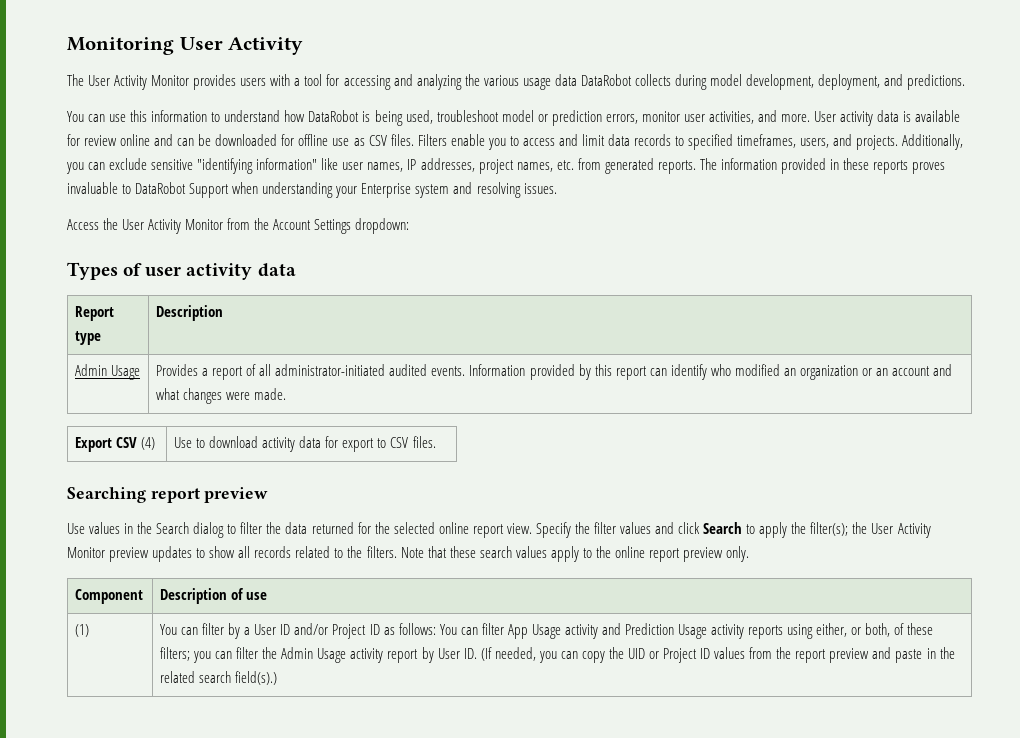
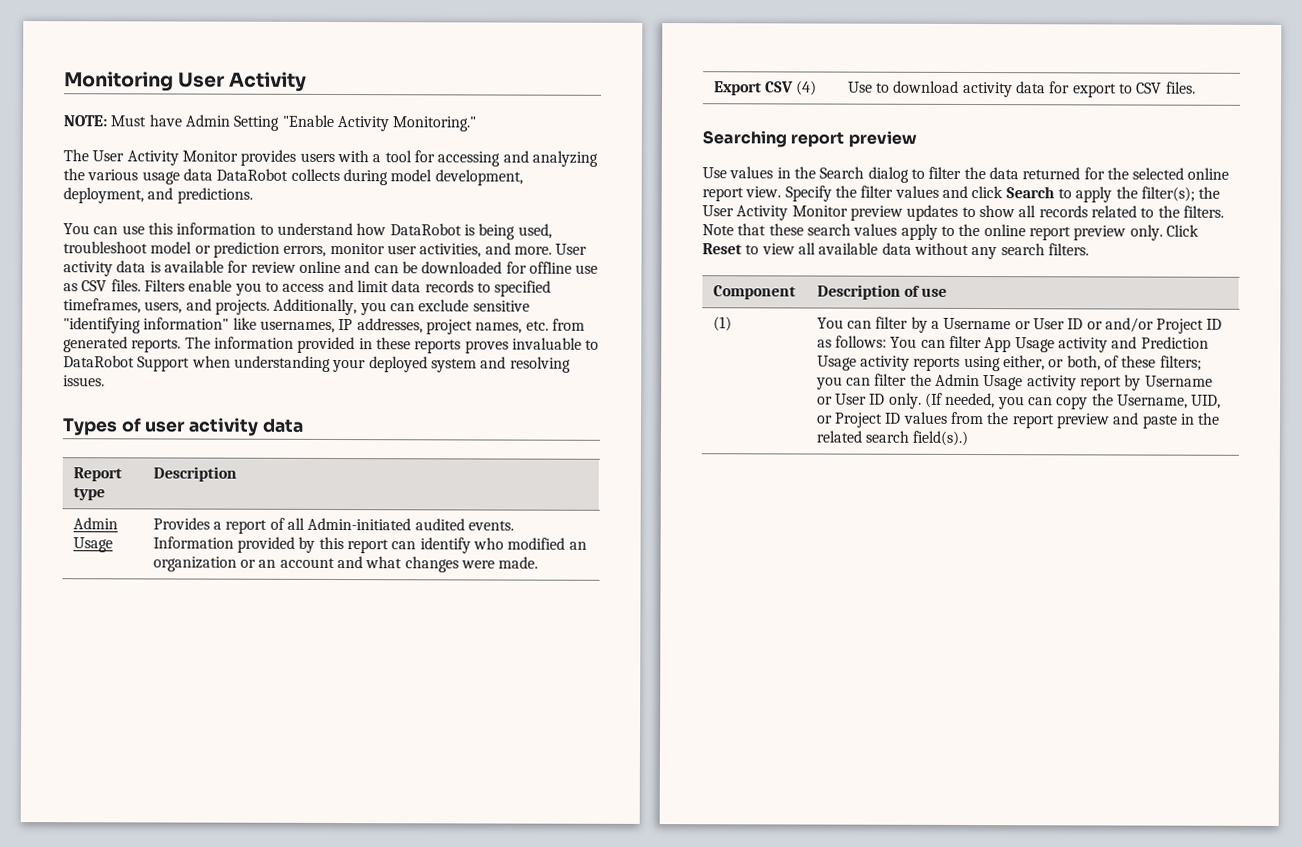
+ NOTE: Must have Admin Setting "Enable Activity Monitoring."
- Additionally, you can exclude sensitive "identifying information" like user names, IP addresses, project names, etc. from generated reports.
+ Additionally, you can exclude sensitive "identifying information" like usernames, IP addresses, project names, etc. from generated reports.
- The information provided in these reports proves invaluable to DataRobot Support when understanding your Enterprise system and resolving issues.
+ The information provided in these reports proves invaluable to DataRobot Support when understanding your deployed system and resolving issues.
- Access the User Activity Monitor from the Account Settings dropdown:
- Admin Usage | Provides a report of all administrator-initiated audited events. Information provided by this report can identify who modified an organization or an account and what changes were made.
+ Admin Usage | Provides a report of all Admin-initiated audited events. Information provided by this report can identify who modified an organization or an account and what changes were made.
+ Click Reset to view all available data without any search filters.
- You can filter by a User ID and/or Project ID as follows: You can filter App Usage activity and Prediction Usage activity reports using either, or both, of these filters; you can filter the Admin Usage activity report by User ID. (If needed, you can copy the UID or Project ID values from the report preview and paste in the related search field(s).)
+ You can filter by a Username or User ID or and/or Project ID as follows: You can filter App Usage activity and Prediction Usage activity reports using either, or both, of these filters; you can filter the Admin Usage activity report by Username or User ID only. (If needed, you can copy the Username, UID, or Project ID values from the report preview and paste in the related search field(s).)

